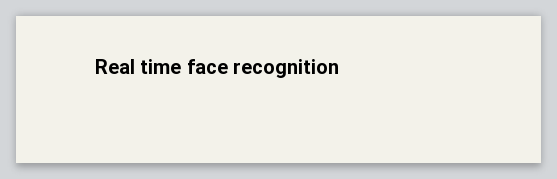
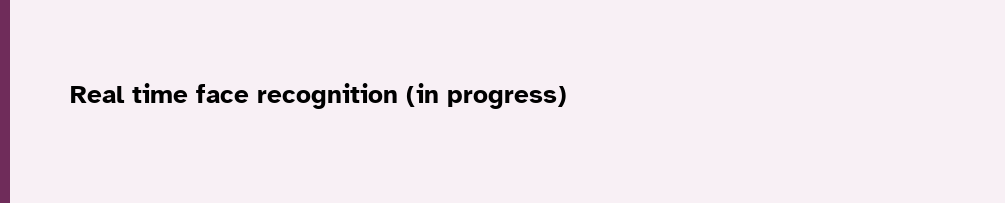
- Real time face recognition
+ Real time face recognition (in progress)

